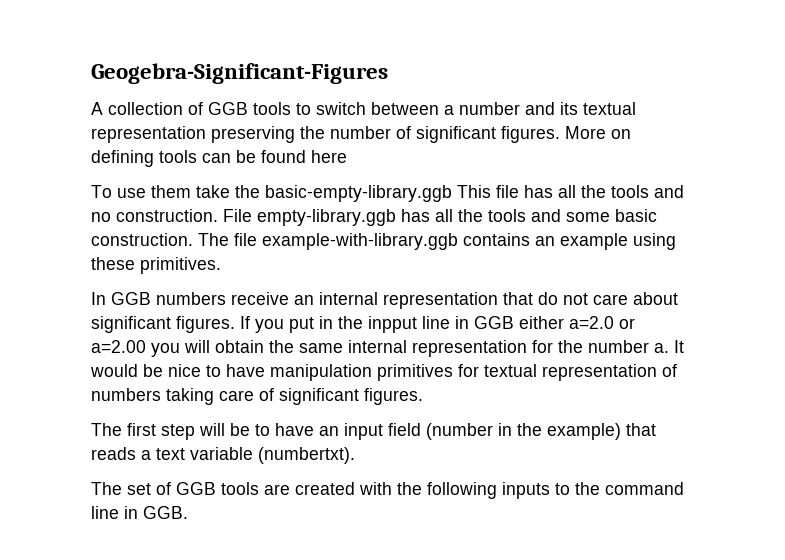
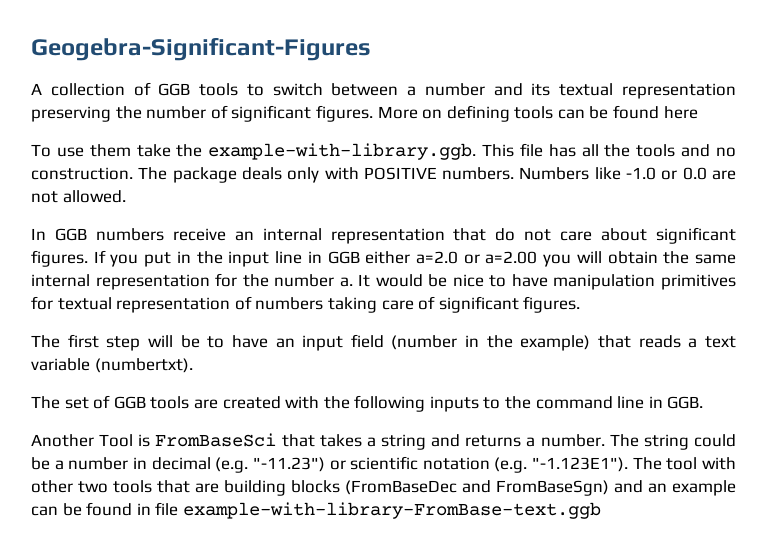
- To use them take the basic-empty-library.ggb This file has all the tools and no construction.
+ To use them take the example-with-library.ggb. This file has all the tools and no construction.
- File empty-library.ggb has all the tools and some basic construction. The file example-with-library.ggb contains an example using these primitives.
+ The package deals only with POSITIVE numbers. Numbers like -1.0 or 0.0 are not allowed.
- If you put in the inpput line in GGB either a=2.0 or a=2.00 you will obtain the same internal representation for the number a.
+ If you put in the input line in GGB either a=2.0 or a=2.00 you will obtain the same internal representation for the number a.
+ Another Tool is FromBaseSci that takes a string and returns a number. The string could be a number in decimal (e.g. "-11.23") or scientific notation (e.g. "-1.123E1"). The tool with other two tools that are building blocks (FromBaseDec and FromBaseSgn) and an example can be found in file example-with-library-FromBase-text.ggb

